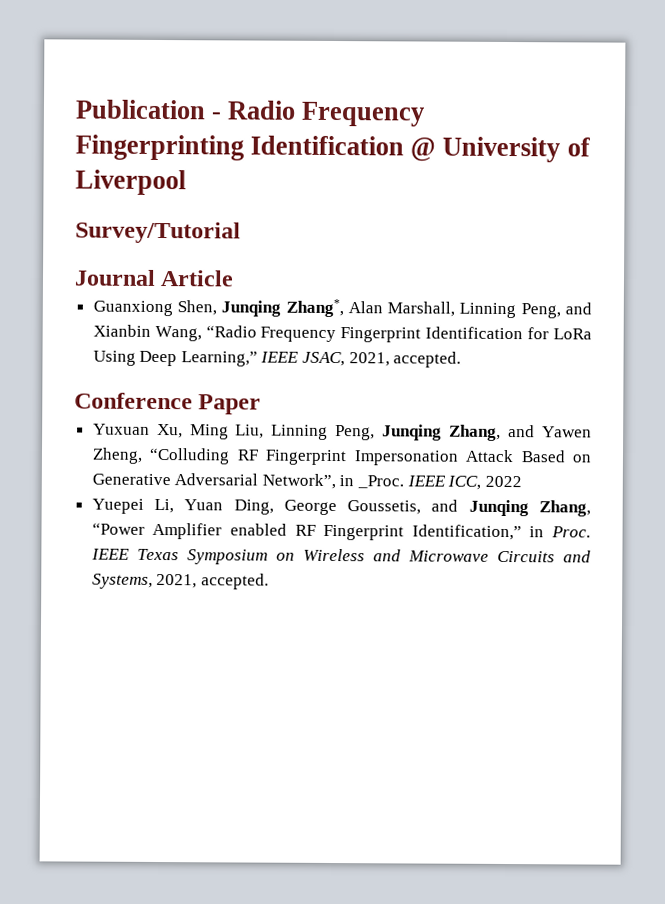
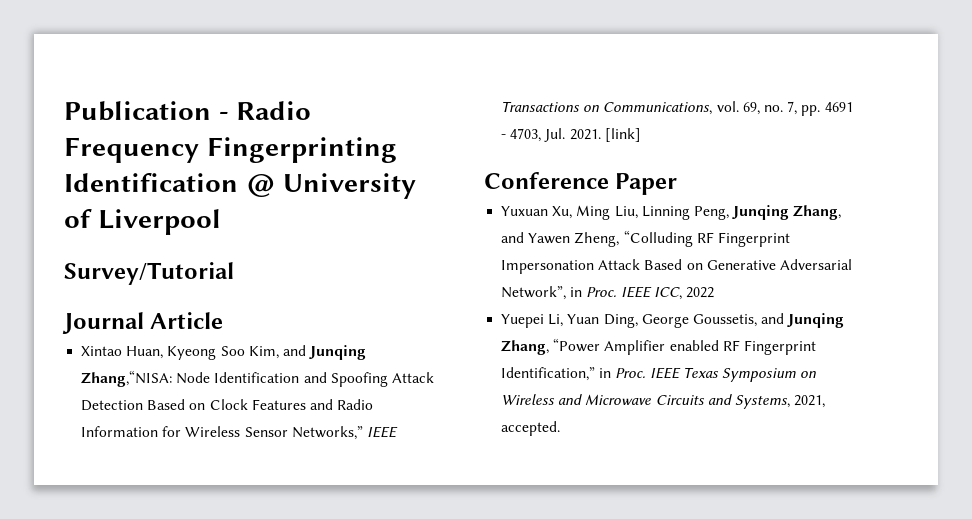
- Guanxiong Shen, Junqing Zhang*, Alan Marshall, Linning Peng, and Xianbin Wang, “Radio Frequency Fingerprint Identification for LoRa Using Deep Learning,” IEEE JSAC, 2021, accepted.
+ Xintao Huan, Kyeong Soo Kim, and Junqing Zhang,“NISA: Node Identification and Spoofing Attack Detection Based on Clock Features and Radio Information for Wireless Sensor Networks,” IEEE Transactions on Communications, vol. 69, no. 7, pp. 4691 - 4703, Jul. 2021. [link]
- Yuxuan Xu, Ming Liu, Linning Peng, Junqing Zhang, and Yawen Zheng, “Colluding RF Fingerprint Impersonation Attack Based on Generative Adversarial Network”, in _Proc.
+ Yuxuan Xu, Ming Liu, Linning Peng, Junqing Zhang, and Yawen Zheng, “Colluding RF Fingerprint Impersonation Attack Based on Generative Adversarial Network”, in Proc.

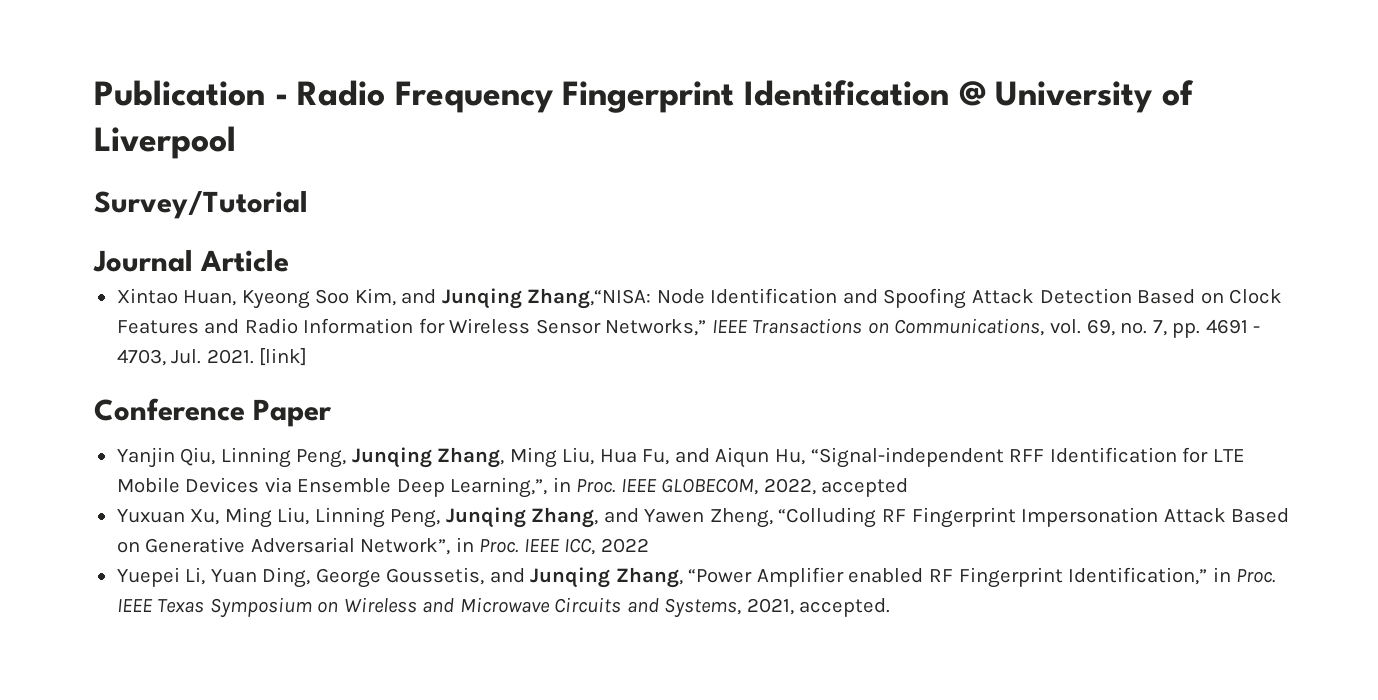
- Publication - Radio Frequency Fingerprinting Identification @ University of Liverpool
+ Publication - Radio Frequency Fingerprint Identification @ University of Liverpool
+ Yanjin Qiu, Linning Peng, Junqing Zhang, Ming Liu, Hua Fu, and Aiqun Hu, “Signal-independent RFF Identification for LTE Mobile Devices via Ensemble Deep Learning,”, in Proc. IEEE GLOBECOM, 2022, accepted

